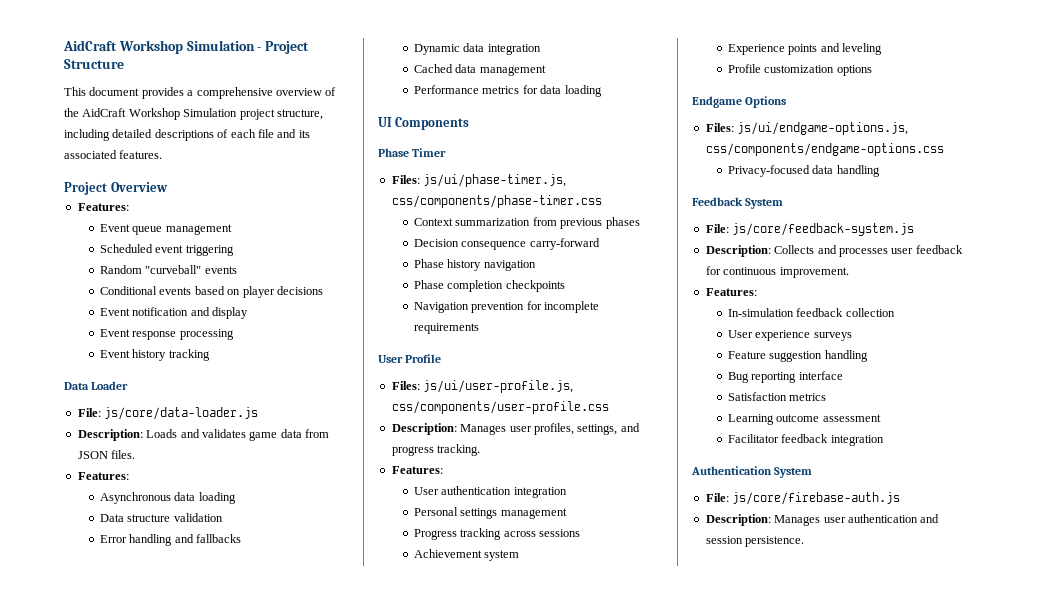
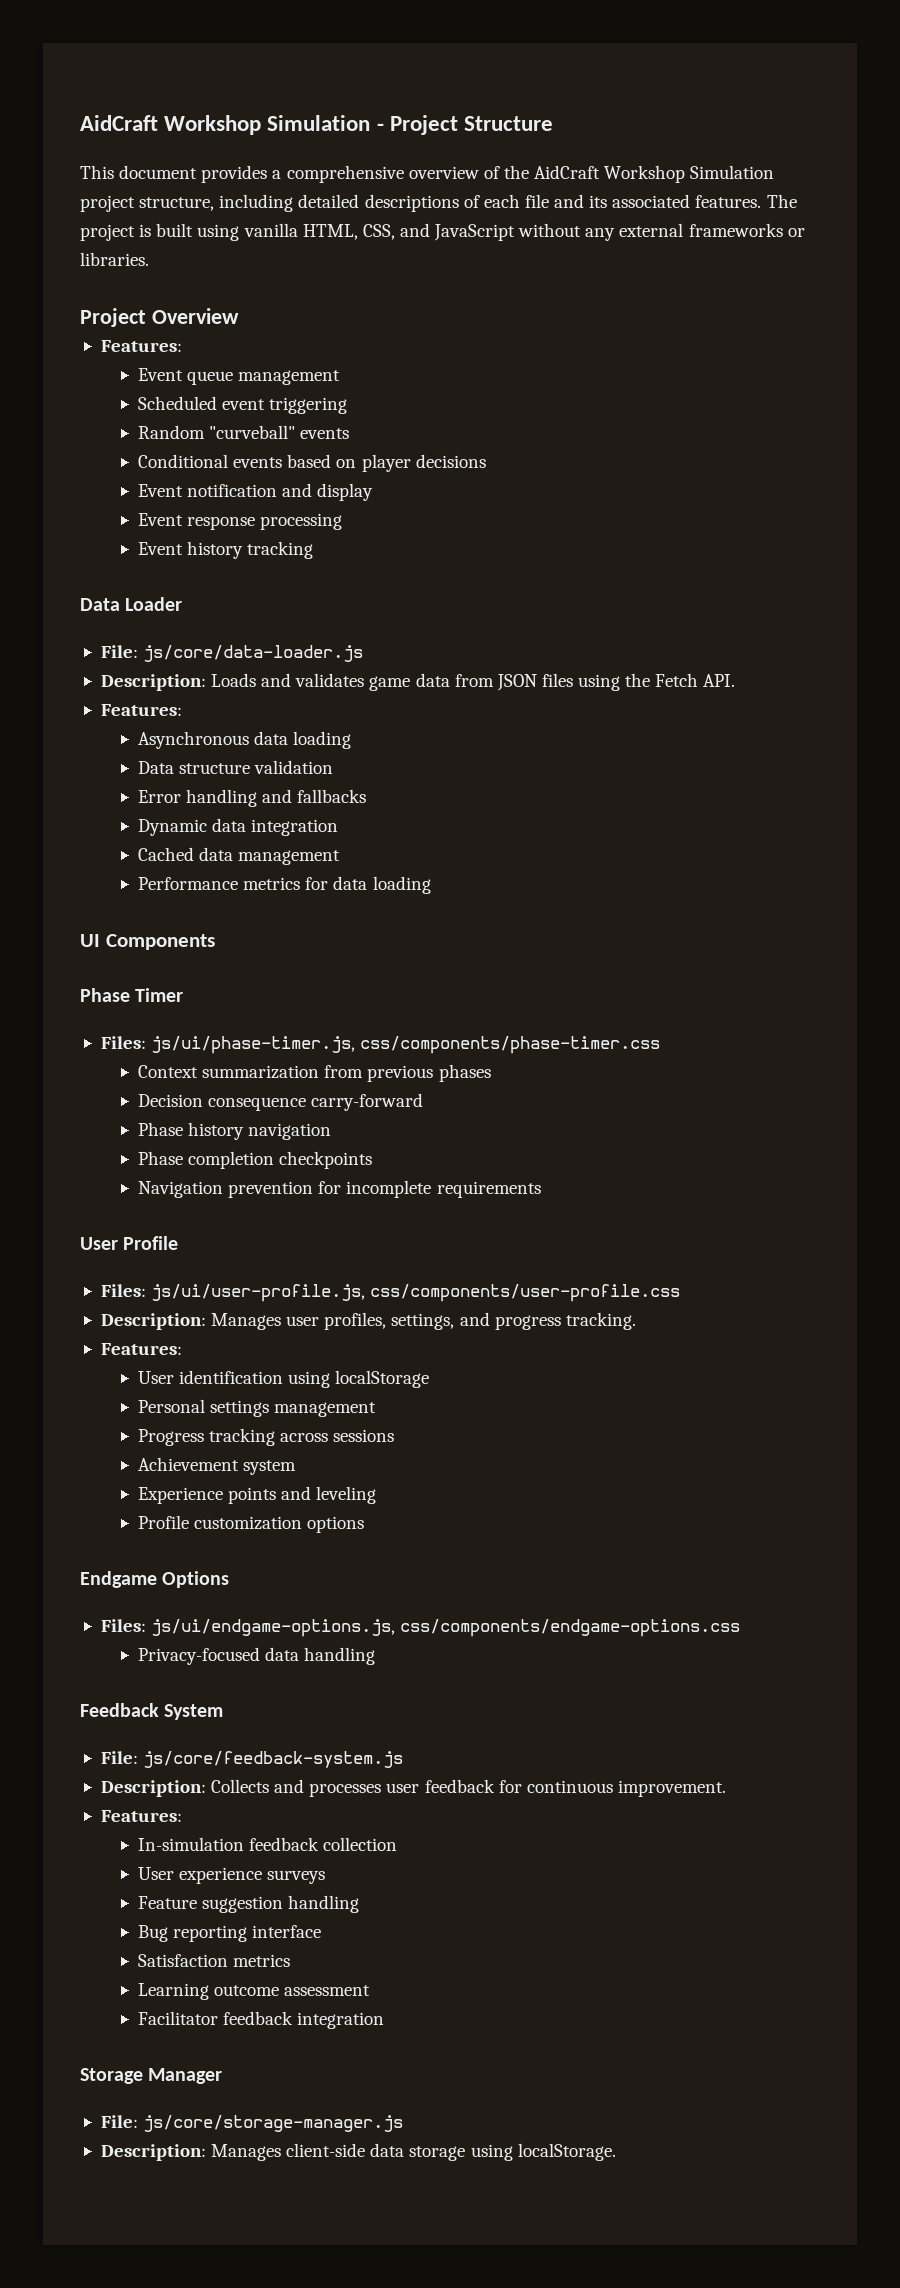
+ The project is built using vanilla HTML, CSS, and JavaScript without any external frameworks or libraries.
- Description: Loads and validates game data from JSON files.
+ Description: Loads and validates game data from JSON files using the Fetch API.
- User authentication integration
+ User identification using localStorage
- Authentication System
- File: js/core/firebase-auth.js
- Description: Manages user authentication and session persistence.
+ Storage Manager
+ File: js/core/storage-manager.js
+ Description: Manages client-side data storage using localStorage.

